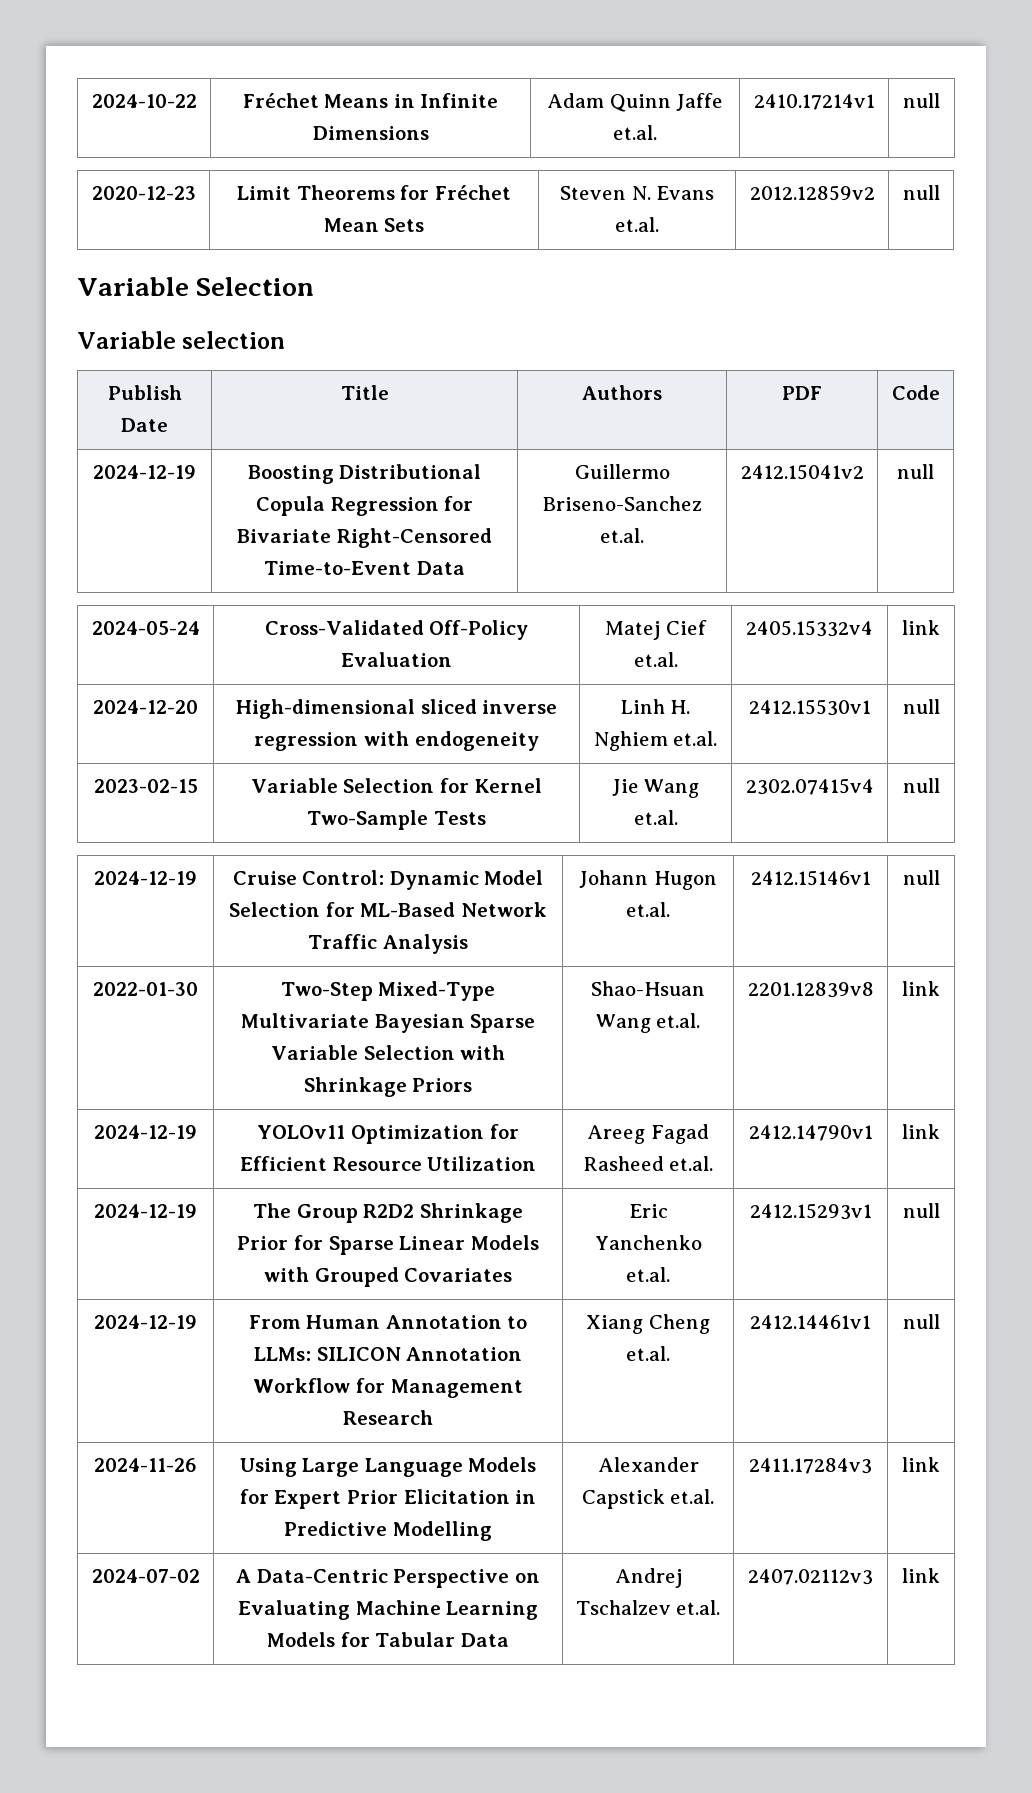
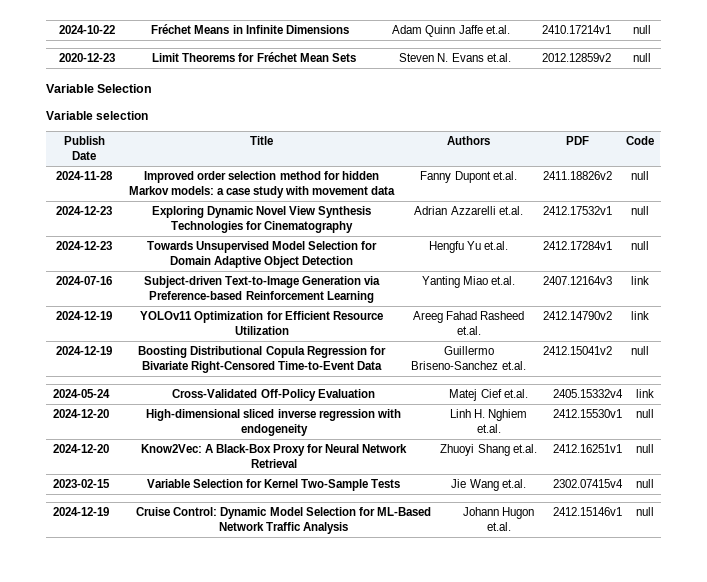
+ 2024-11-28 | Improved order selection method for hidden Markov models: a case study with movement data | Fanny Dupont et.al. | 2411.18826v2 | null
+ 2024-12-23 | Exploring Dynamic Novel View Synthesis Technologies for Cinematography | Adrian Azzarelli et.al. | 2412.17532v1 | null
+ 2024-12-23 | Towards Unsupervised Model Selection for Domain Adaptive Object Detection | Hengfu Yu et.al. | 2412.17284v1 | null
+ 2024-07-16 | Subject-driven Text-to-Image Generation via Preference-based Reinforcement Learning | Yanting Miao et.al. | 2407.12164v3 | link
+ 2024-12-19 | YOLOv11 Optimization for Efficient Resource Utilization | Areeg Fahad Rasheed et.al. | 2412.14790v2 | link
+ 2024-12-20 | Know2Vec: A Black-Box Proxy for Neural Network Retrieval | Zhuoyi Shang et.al. | 2412.16251v1 | null
- 2022-01-30 | Two-Step Mixed-Type Multivariate Bayesian Sparse Variable Selection with Shrinkage Priors | Shao-Hsuan Wang et.al. | 2201.12839v8 | link
- 2024-12-19 | YOLOv11 Optimization for Efficient Resource Utilization | Areeg Fagad Rasheed et.al. | 2412.14790v1 | link
- 2024-12-19 | The Group R2D2 Shrinkage Prior for Sparse Linear Models with Grouped Covariates | Eric Yanchenko et.al. | 2412.15293v1 | null
- 2024-12-19 | From Human Annotation to LLMs: SILICON Annotation Workflow for Management Research | Xiang Cheng et.al. | 2412.14461v1 | null
- 2024-11-26 | Using Large Language Models for Expert Prior Elicitation in Predictive Modelling | Alexander Capstick et.al. | 2411.17284v3 | link
- 2024-07-02 | A Data-Centric Perspective on Evaluating Machine Learning Models for Tabular Data | Andrej Tschalzev et.al. | 2407.02112v3 | link

